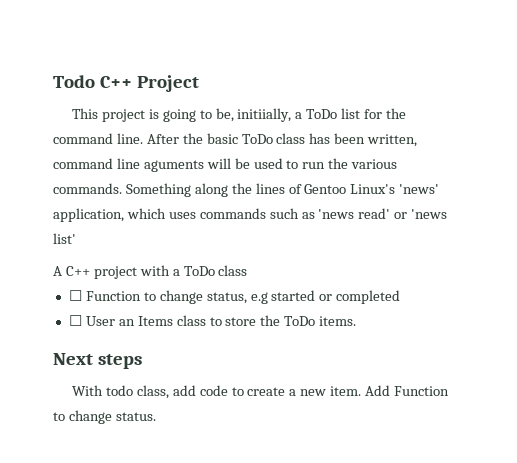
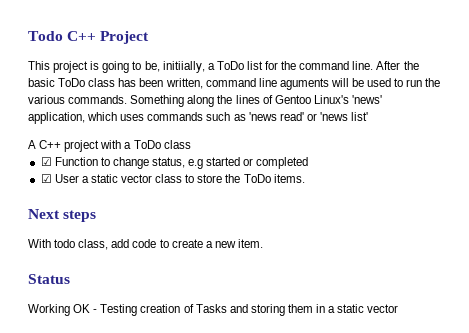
- ☐ Function to change status, e.g started or completed
+ ☑ Function to change status, e.g started or completed
- ☐ User an Items class to store the ToDo items.
+ ☑ User a static vector class to store the ToDo items.
- With todo class, add code to create a new item. Add Function to change status.
+ With todo class, add code to create a new item.
+ Status
+ Working OK - Testing creation of Tasks and storing them in a static vector

